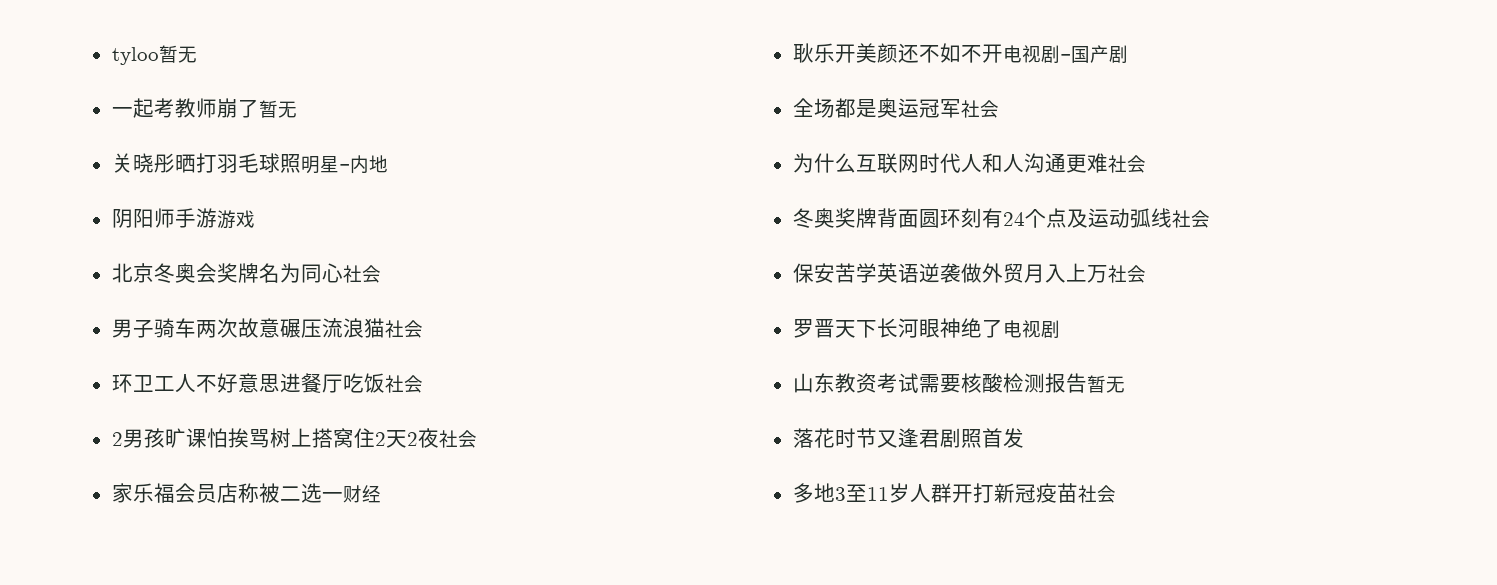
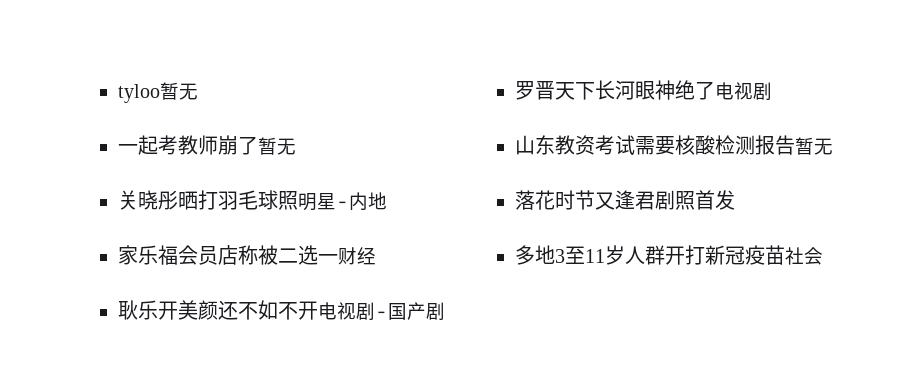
- 阴阳师手游游戏
- 北京冬奥会奖牌名为同心社会
- 男子骑车两次故意碾压流浪猫社会
- 环卫工人不好意思进餐厅吃饭社会
- 2男孩旷课怕挨骂树上搭窝住2天2夜社会
- 全场都是奥运冠军社会
- 为什么互联网时代人和人沟通更难社会
- 冬奥奖牌背面圆环刻有24个点及运动弧线社会
- 保安苦学英语逆袭做外贸月入上万社会

